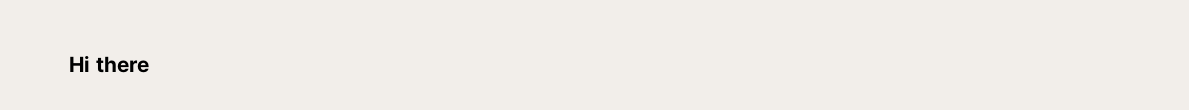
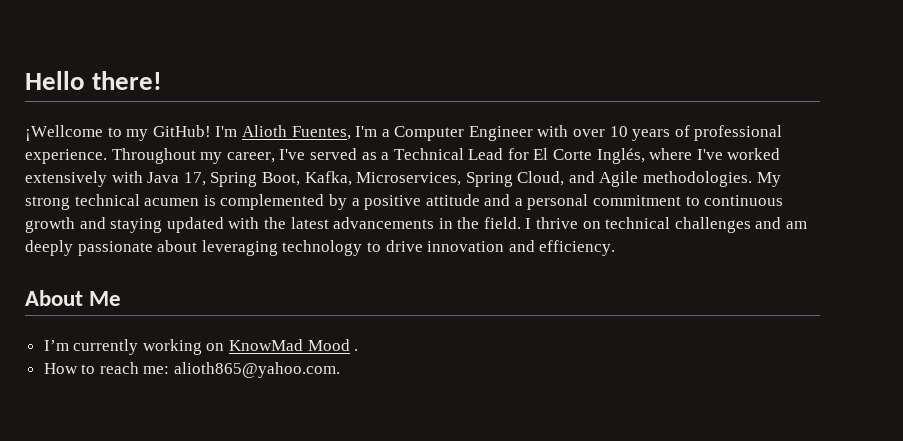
- Hi there
+ Hello there!
+ ¡Wellcome to my GitHub! I'm Alioth Fuentes, I'm a Computer Engineer with over 10 years of professional experience. Throughout my career, I've served as a Technical Lead for El Corte Inglés, where I've worked extensively with Java 17, Spring Boot, Kafka, Microservices, Spring Cloud, and Agile methodologies. My strong technical acumen is complemented by a positive attitude and a personal commitment to continuous growth and staying updated with the latest advancements in the field. I thrive on technical challenges and am deeply passionate about leveraging technology to drive innovation and efficiency.
+ About Me
+ I’m currently working on KnowMad Mood .
+ How to reach me: alioth865@yahoo.com.

